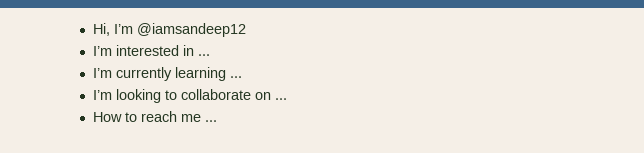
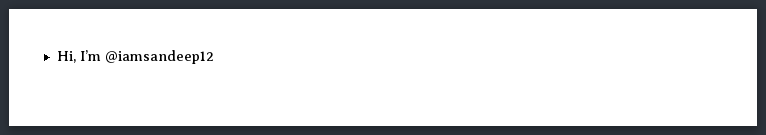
- I’m interested in ...
- I’m currently learning ...
- I’m looking to collaborate on ...
- How to reach me ...

